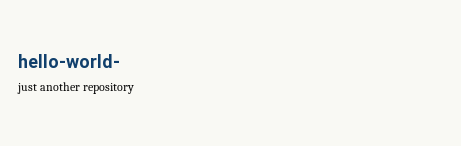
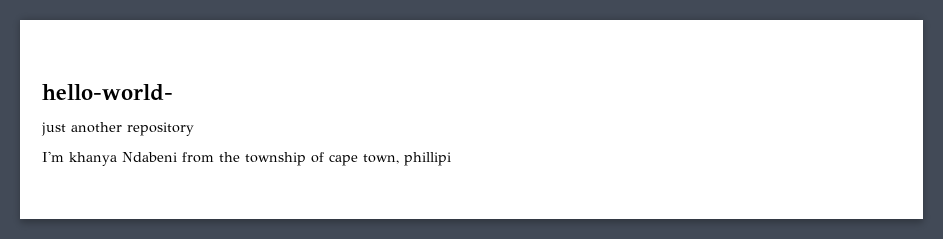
+ I'm khanya Ndabeni from the township of cape town, phillipi

